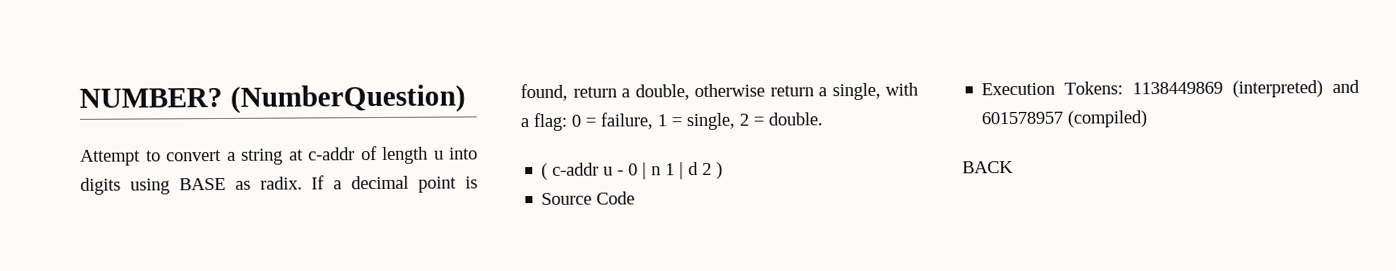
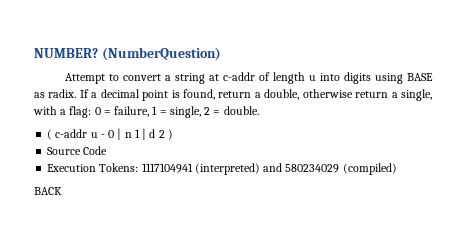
- Execution Tokens: 1138449869 (interpreted) and 601578957 (compiled)
+ Execution Tokens: 1117104941 (interpreted) and 580234029 (compiled)

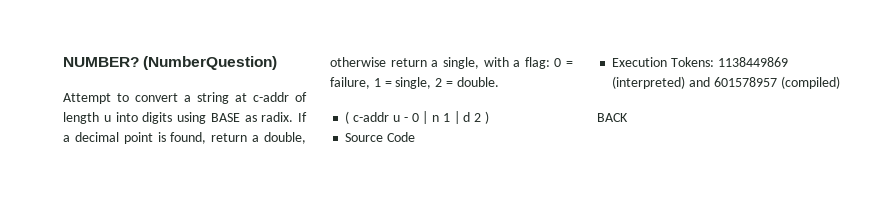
- Execution Tokens: 1117104941 (interpreted) and 580234029 (compiled)
+ Execution Tokens: 1138449869 (interpreted) and 601578957 (compiled)

